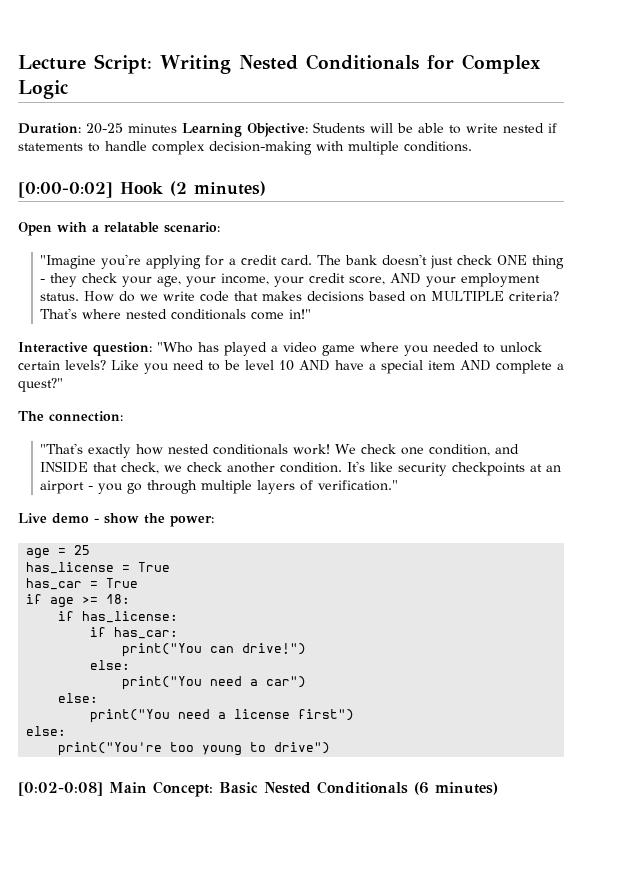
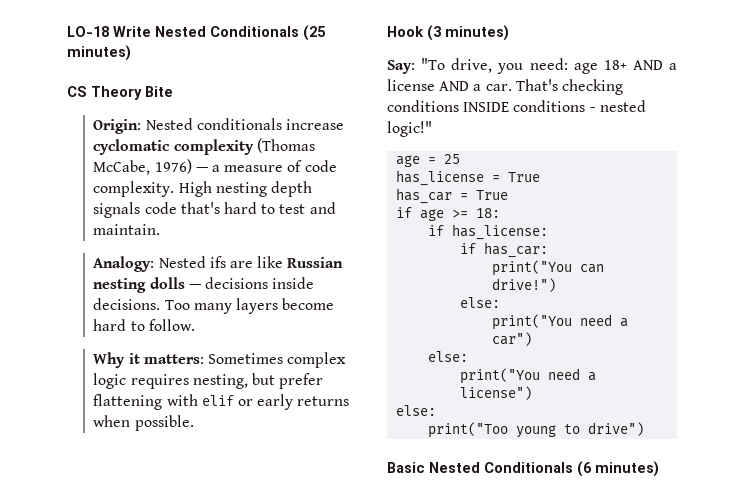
- Lecture Script: Writing Nested Conditionals for Complex Logic
- Duration: 20-25 minutes Learning Objective: Students will be able to write nested if statements to handle complex decision-making with multiple conditions.
- [0:00-0:02] Hook (2 minutes)
- Open with a relatable scenario:
- "Imagine you're applying for a credit card. The bank doesn't just check ONE thing - they check your age, your income, your credit score, AND your employment status. How do we write code that makes decisions based on MULTIPLE criteria? That's where nested conditionals come in!"
- Interactive question: "Who has played a video game where you needed to unlock certain levels? Like you need to be level 10 AND have a special item AND complete a quest?"
- The connection:
- "That's exactly how nested conditionals work! We check one condition, and INSIDE that check, we check another condition. It's like security checkpoints at an airport - you go through multiple layers of verification."
- Live demo - show the power:
+ LO-18 Write Nested Conditionals (25 minutes)
+ CS Theory Bite
+ Origin: Nested conditionals increase cyclomatic complexity (Thomas McCabe, 1976) — a measure of code complexity. High nesting depth signals code that's hard to test and maintain.
+ Analogy: Nested ifs are like Russian nesting dolls — decisions inside decisions. Too many layers become hard to follow.
+ Why it matters: Sometimes complex logic requires nesting, but prefer flattening with elif or early returns when possible.
+ Hook (3 minutes)
+ Say: "To drive, you need: age 18+ AND a license AND a car. That's checking conditions INSIDE conditions - nested logic!"
- print("You need a license first")
+ print("You need a license")
  else:
- print("You're too young to drive")
+ print("Too young to drive")
- [0:02-0:08] Main Concept: Basic Nested Conditionals (6 minutes)
+ Basic Nested Conditionals (6 minutes)

